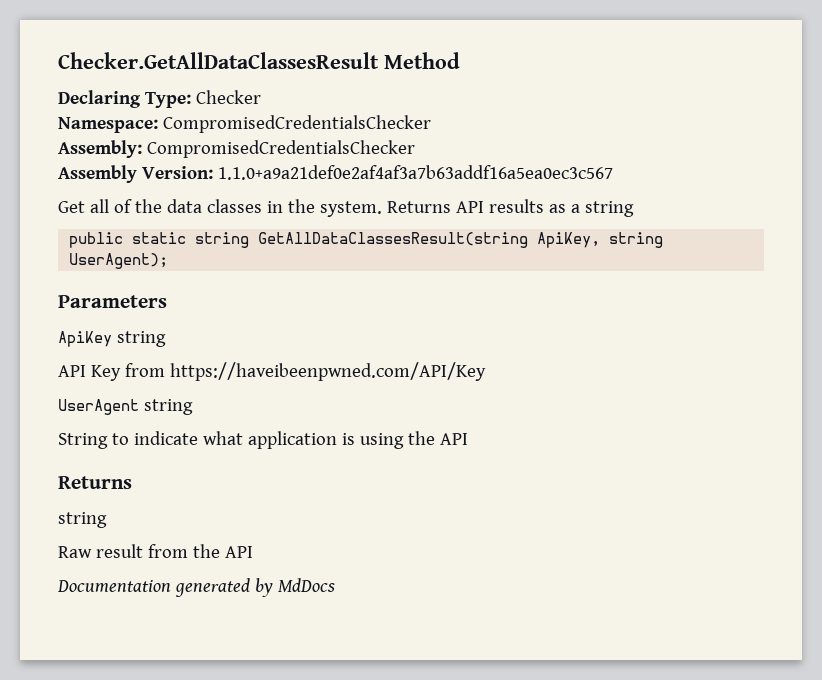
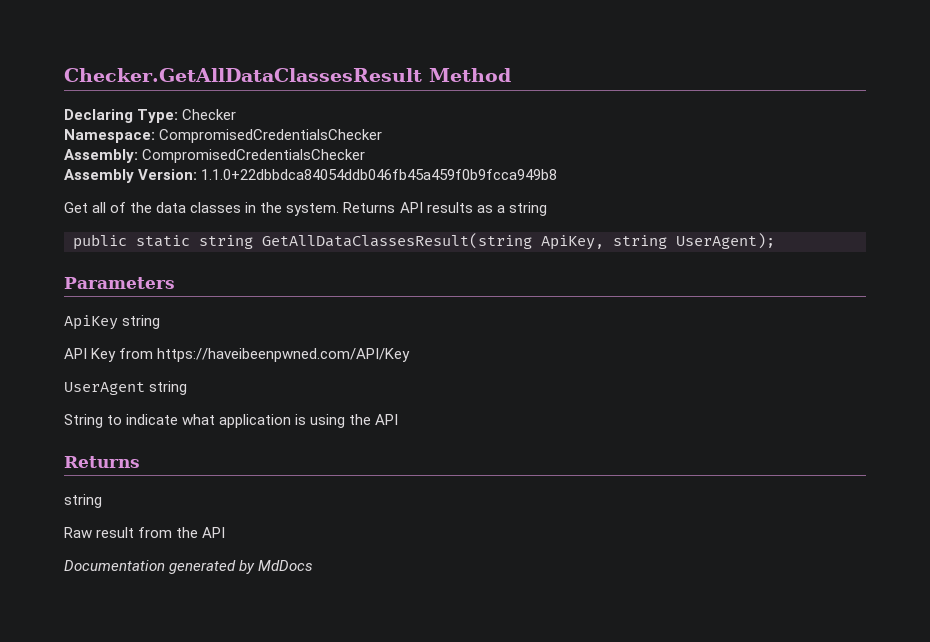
- Assembly Version: 1.1.0+a9a21def0e2af4af3a7b63addf16a5ea0ec3c567
+ Assembly Version: 1.1.0+22dbbdca84054ddb046fb45a459f0b9fcca949b8

